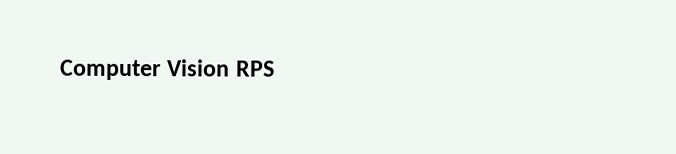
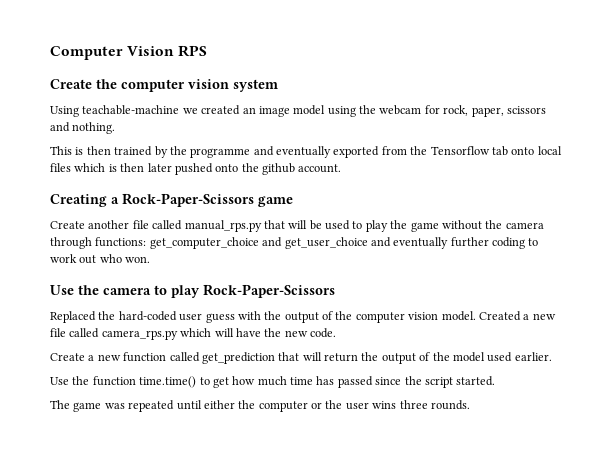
+ Create the computer vision system
+ Using teachable-machine we created an image model using the webcam for rock, paper, scissors and nothing.
+ This is then trained by the programme and eventually exported from the Tensorflow tab onto local files which is then later pushed onto the github account.
+ Creating a Rock-Paper-Scissors game
+ Create another file called manual_rps.py that will be used to play the game without the camera through functions: get_computer_choice and get_user_choice and eventually further coding to work out who won.
+ Use the camera to play Rock-Paper-Scissors
+ Replaced the hard-coded user guess with the output of the computer vision model. Created a new file called camera_rps.py which will have the new code.
+ Create a new function called get_prediction that will return the output of the model used earlier.
+ Use the function time.time() to get how much time has passed since the script started.
+ The game was repeated until either the computer or the user wins three rounds.

